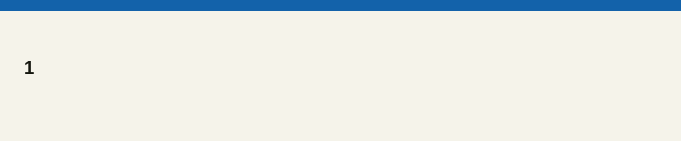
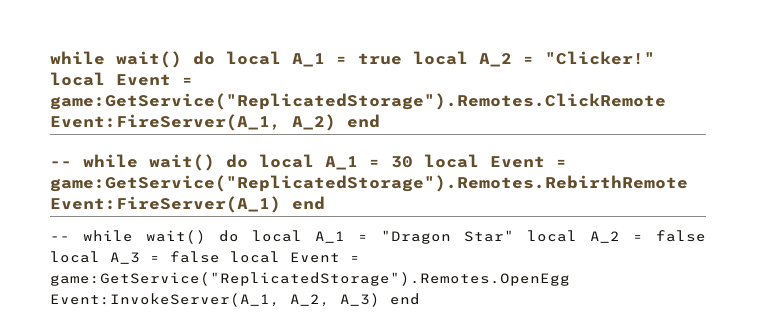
- 1
+ while wait() do local A_1 = true local A_2 = "Clicker!" local Event = game:GetService("ReplicatedStorage").Remotes.ClickRemote Event:FireServer(A_1, A_2) end
+ -- while wait() do local A_1 = 30 local Event = game:GetService("ReplicatedStorage").Remotes.RebirthRemote Event:FireServer(A_1) end
+ -- while wait() do local A_1 = "Dragon Star" local A_2 = false local A_3 = false local Event = game:GetService("ReplicatedStorage").Remotes.OpenEgg Event:InvokeServer(A_1, A_2, A_3) end

